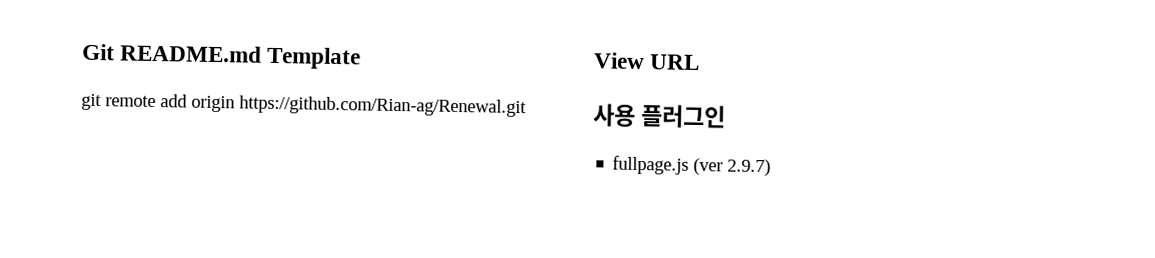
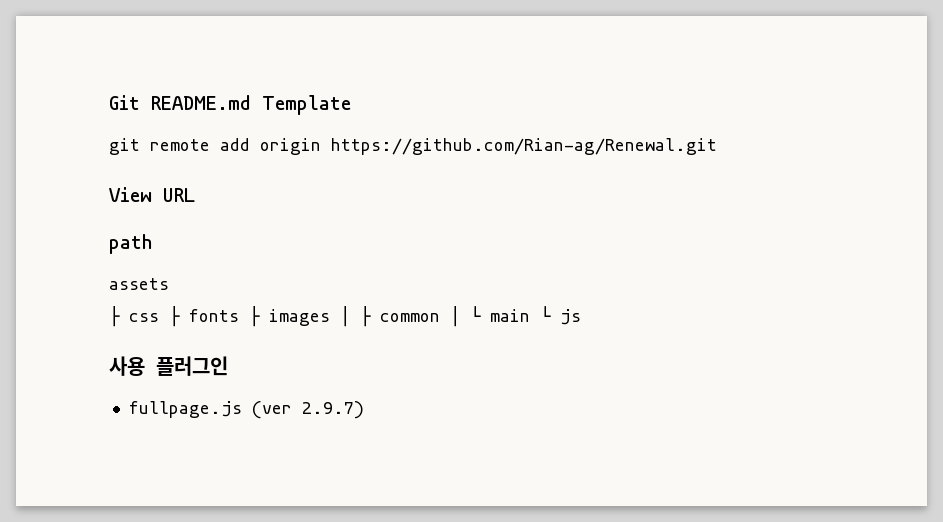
+ path
+ assets
+ ┣ css ┣ fonts ┣ images ┃ ┣ common ┃ ┗ main ┗ js

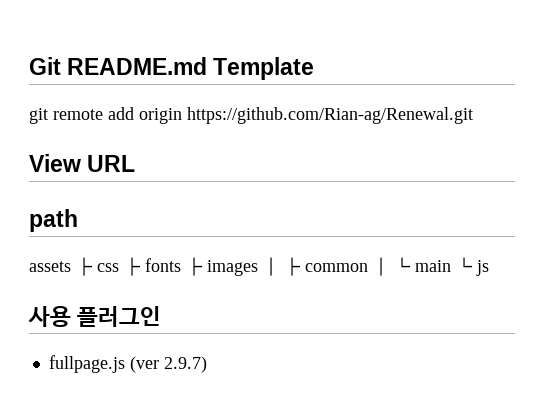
- assets
- ┣ css ┣ fonts ┣ images ┃ ┣ common ┃ ┗ main ┗ js
+ assets ┣ css ┣ fonts ┣ images ┃ ┣ common ┃ ┗ main ┗ js

